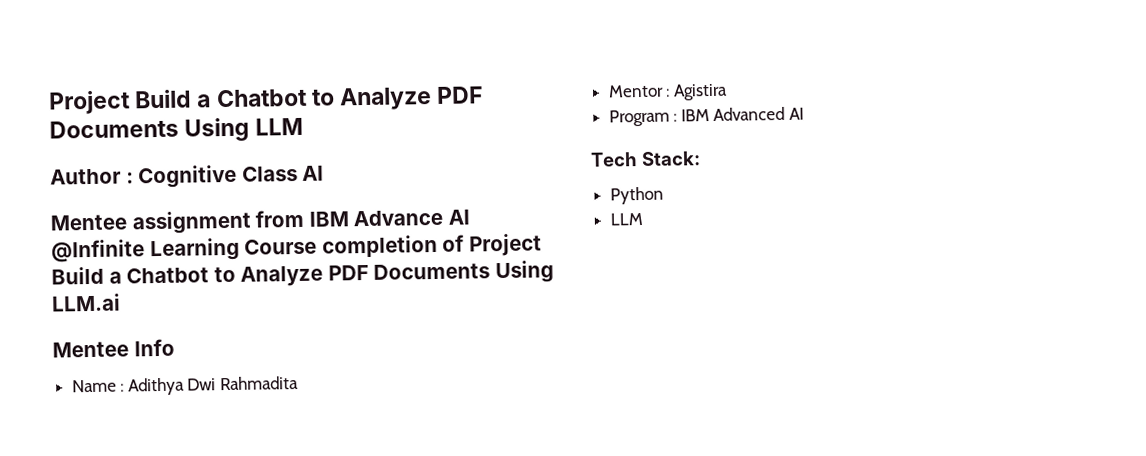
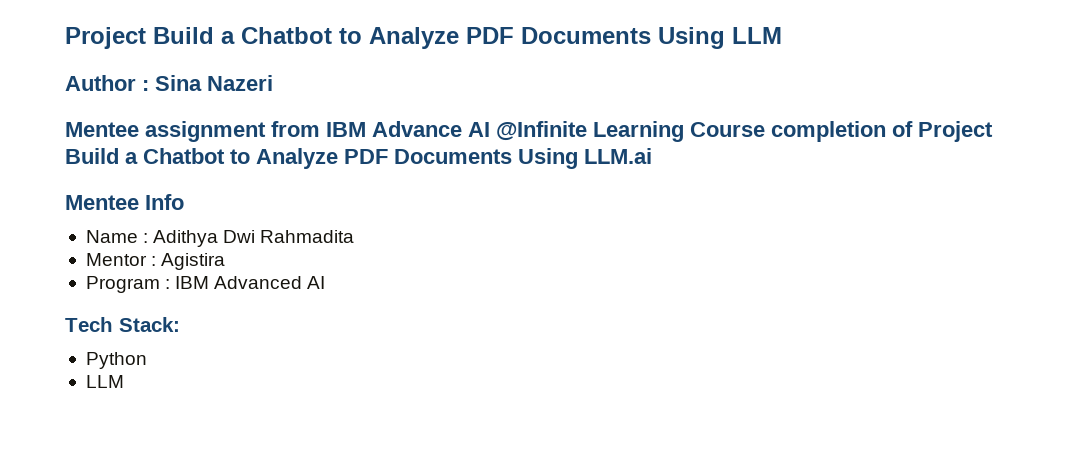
- Author : Cognitive Class AI
+ Author : Sina Nazeri

